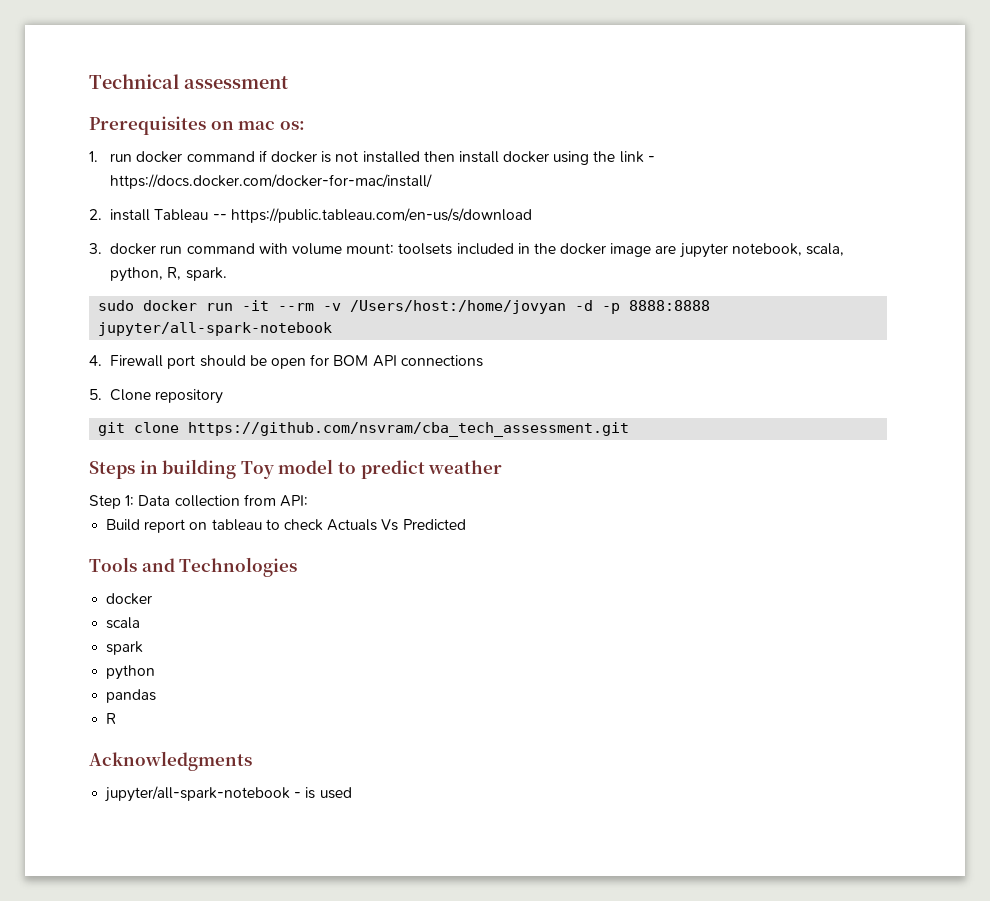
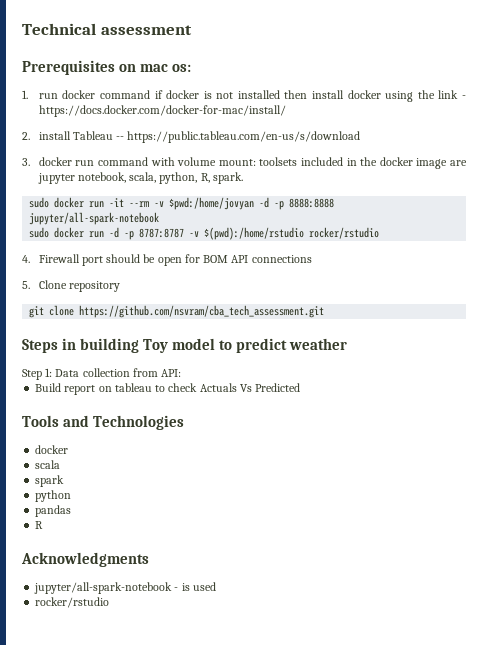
- sudo docker run -it --rm -v /Users/host:/home/jovyan -d -p 8888:8888 jupyter/all-spark-notebook
+ sudo docker run -it --rm -v $pwd:/home/jovyan -d -p 8888:8888 jupyter/all-spark-notebook
+ sudo docker run -d -p 8787:8787 -v $(pwd):/home/rstudio rocker/rstudio
  jupyter/all-spark-notebook - is used
+ rocker/rstudio

